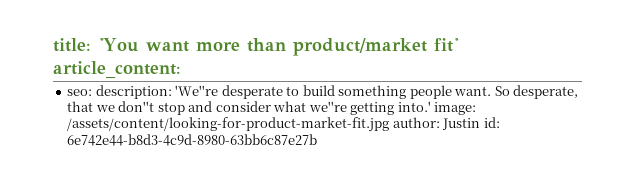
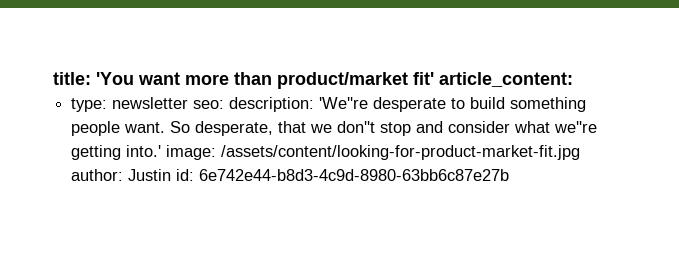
- seo: description: 'We''re desperate to build something people want.
+ type: newsletter seo: description: 'We''re desperate to build something people want.

